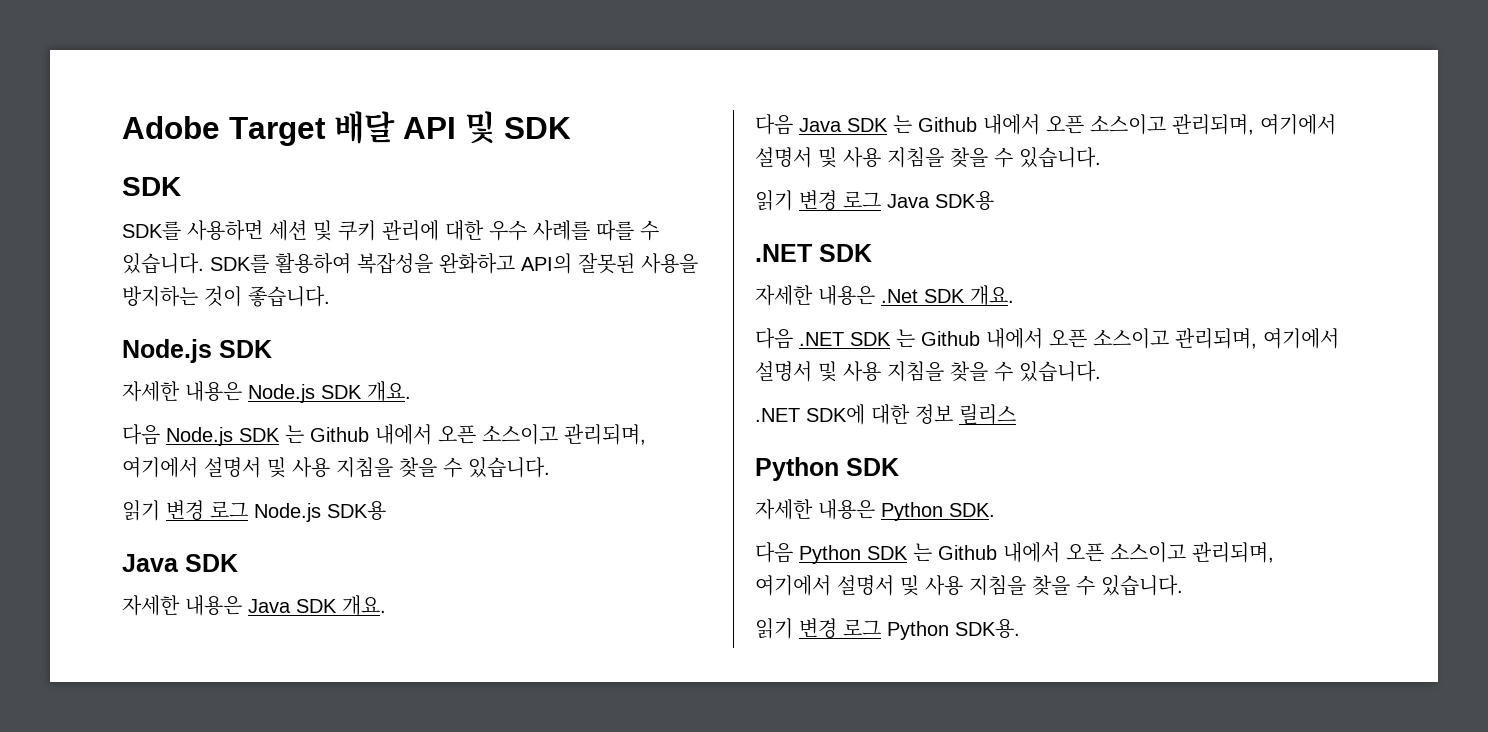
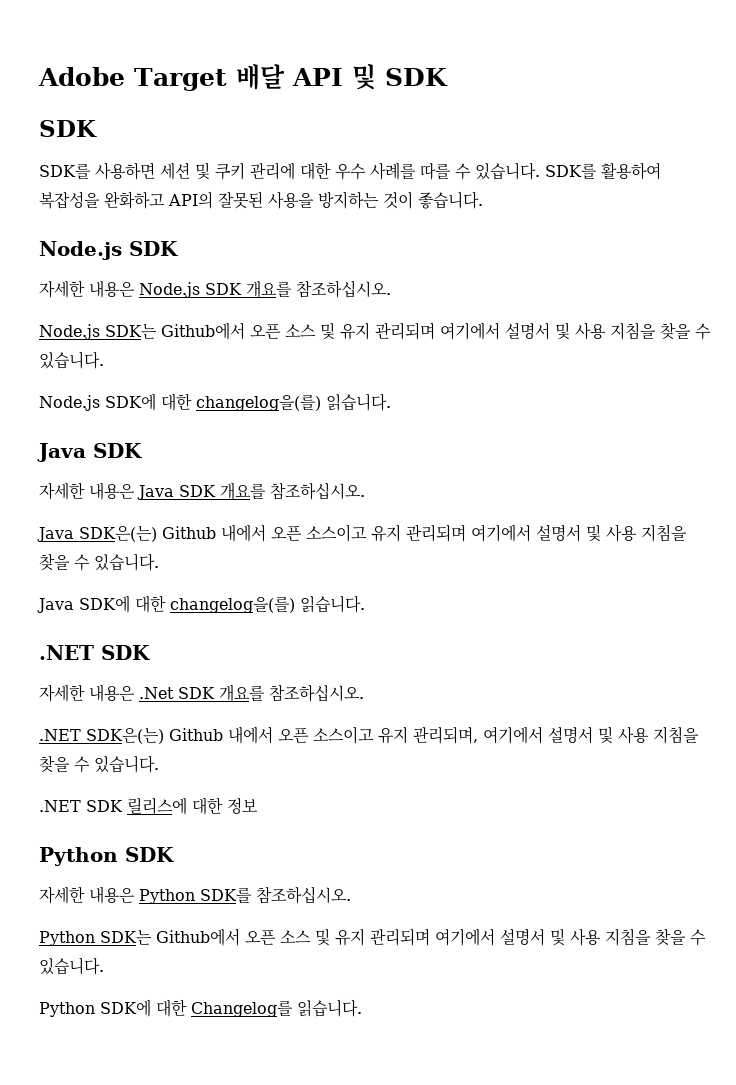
- 자세한 내용은 Node.js SDK 개요.
- 다음 Node.js SDK 는 Github 내에서 오픈 소스이고 관리되며, 여기에서 설명서 및 사용 지침을 찾을 수 있습니다.
- 읽기 변경 로그 Node.js SDK용
+ 자세한 내용은 Node.js SDK 개요를 참조하십시오.
+ Node.js SDK는 Github에서 오픈 소스 및 유지 관리되며 여기에서 설명서 및 사용 지침을 찾을 수 있습니다.
+ Node.js SDK에 대한 changelog을(를) 읽습니다.
- 자세한 내용은 Java SDK 개요.
- 다음 Java SDK 는 Github 내에서 오픈 소스이고 관리되며, 여기에서 설명서 및 사용 지침을 찾을 수 있습니다.
- 읽기 변경 로그 Java SDK용
+ 자세한 내용은 Java SDK 개요를 참조하십시오.
+ Java SDK은(는) Github 내에서 오픈 소스이고 유지 관리되며 여기에서 설명서 및 사용 지침을 찾을 수 있습니다.
+ Java SDK에 대한 changelog을(를) 읽습니다.
- 자세한 내용은 .Net SDK 개요.
- 다음 .NET SDK 는 Github 내에서 오픈 소스이고 관리되며, 여기에서 설명서 및 사용 지침을 찾을 수 있습니다.
+ 자세한 내용은 .Net SDK 개요를 참조하십시오.
+ .NET SDK은(는) Github 내에서 오픈 소스이고 유지 관리되며, 여기에서 설명서 및 사용 지침을 찾을 수 있습니다.
- .NET SDK에 대한 정보 릴리스
+ .NET SDK 릴리스에 대한 정보
- 자세한 내용은 Python SDK.
- 다음 Python SDK 는 Github 내에서 오픈 소스이고 관리되며, 여기에서 설명서 및 사용 지침을 찾을 수 있습니다.
- 읽기 변경 로그 Python SDK용.
+ 자세한 내용은 Python SDK를 참조하십시오.
+ Python SDK는 Github에서 오픈 소스 및 유지 관리되며 여기에서 설명서 및 사용 지침을 찾을 수 있습니다.
+ Python SDK에 대한 Changelog를 읽습니다.

